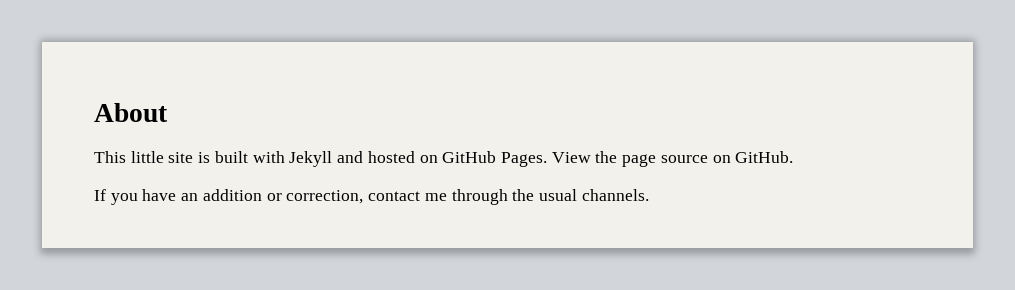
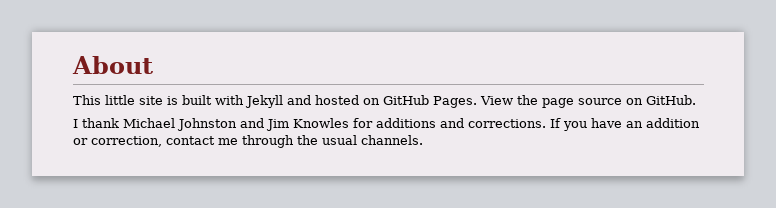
+ I thank Michael Johnston and Jim Knowles for additions and corrections.

